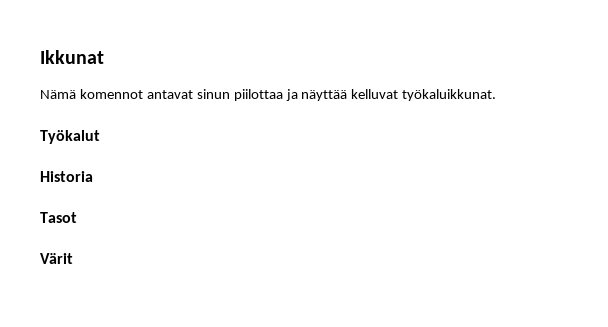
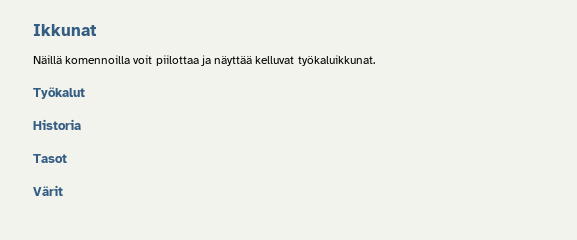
- Nämä komennot antavat sinun piilottaa ja näyttää kelluvat työkaluikkunat.
+ Näillä komennoilla voit piilottaa ja näyttää kelluvat työkaluikkunat.

